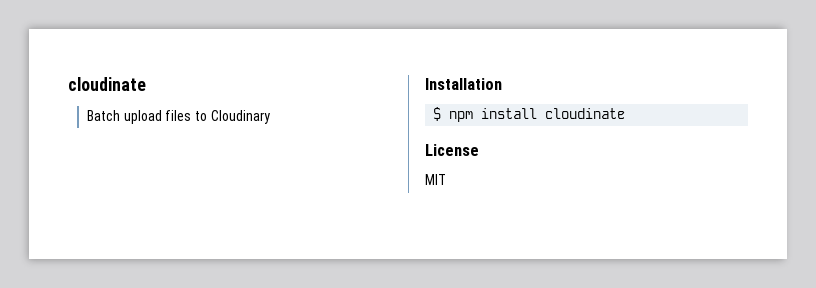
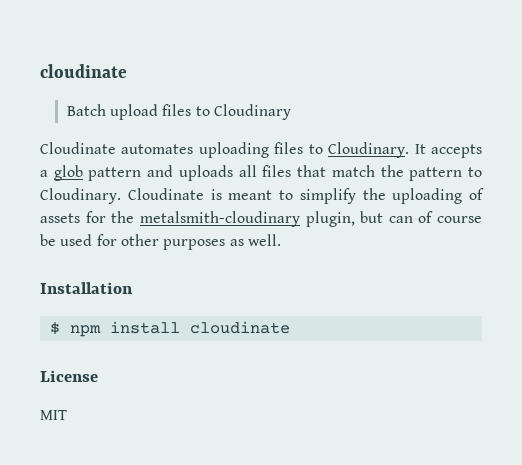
+ Cloudinate automates uploading files to Cloudinary. It accepts a glob pattern and uploads all files that match the pattern to Cloudinary. Cloudinate is meant to simplify the uploading of assets for the metalsmith-cloudinary plugin, but can of course be used for other purposes as well.

